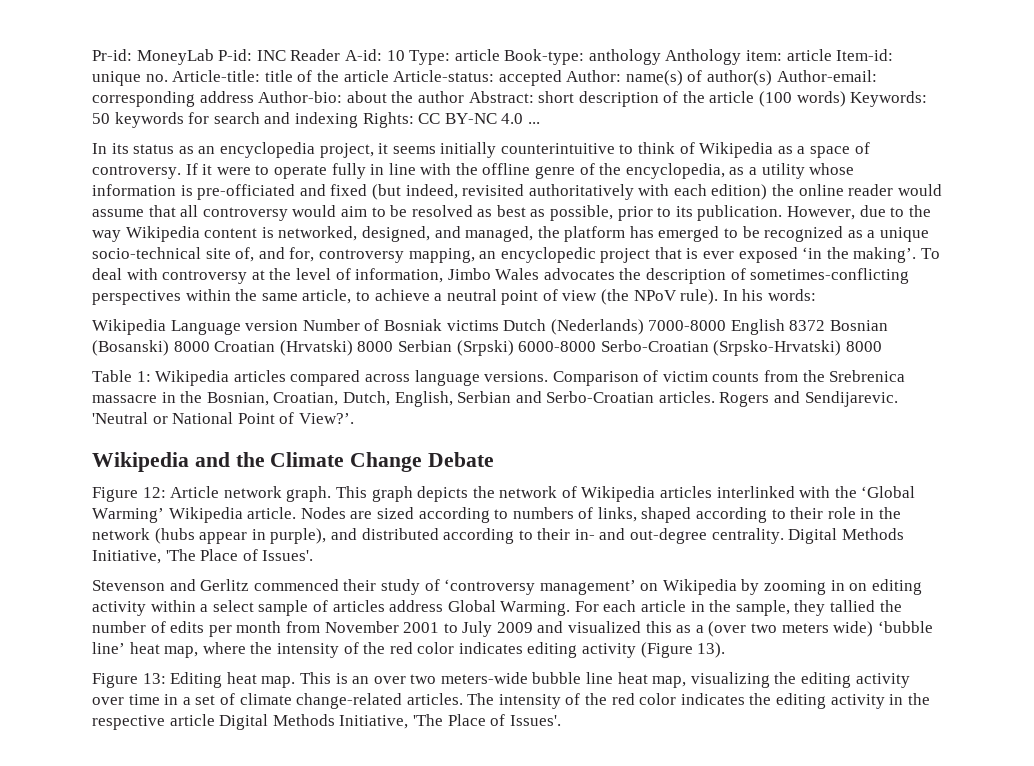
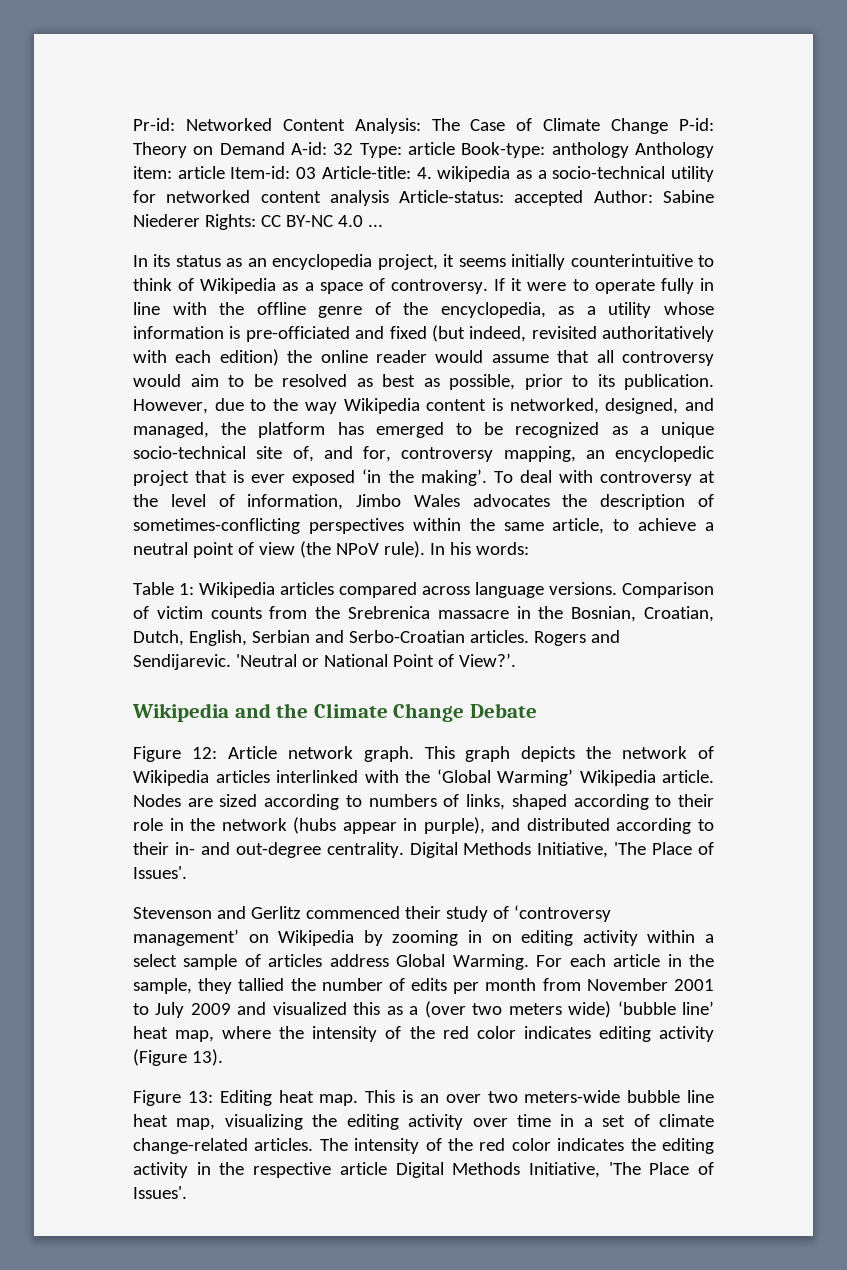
- Pr-id: MoneyLab P-id: INC Reader A-id: 10 Type: article Book-type: anthology Anthology item: article Item-id: unique no. Article-title: title of the article Article-status: accepted Author: name(s) of author(s) Author-email: corresponding address Author-bio: about the author Abstract: short description of the article (100 words) Keywords: 50 keywords for search and indexing Rights: CC BY-NC 4.0 ...
+ Pr-id: Networked Content Analysis: The Case of Climate Change P-id: Theory on Demand A-id: 32 Type: article Book-type: anthology Anthology item: article Item-id: 03 Article-title: 4. wikipedia as a socio-technical utility for networked content analysis Article-status: accepted Author: Sabine Niederer Rights: CC BY-NC 4.0 ...
- Wikipedia Language version Number of Bosniak victims Dutch (Nederlands) 7000-8000 English 8372 Bosnian (Bosanski) 8000 Croatian (Hrvatski) 8000 Serbian (Srpski) 6000-8000 Serbo-Croatian (Srpsko-Hrvatski) 8000

